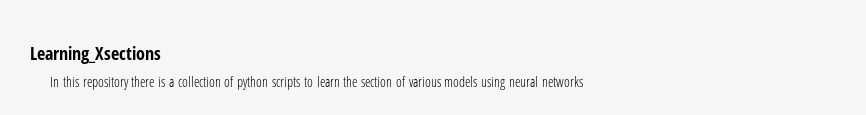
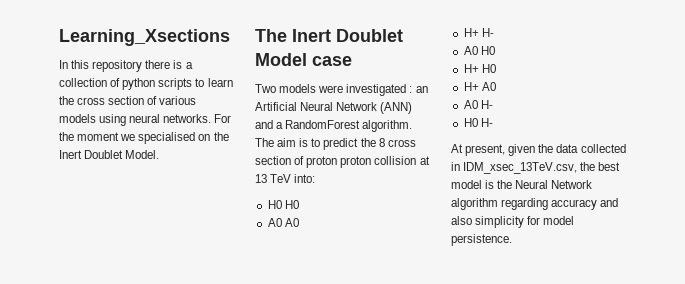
- In this repository there is a collection of python scripts to learn the section of various models using neural networks
+ In this repository there is a collection of python scripts to learn the cross section of various models using neural networks. For the moment we specialised on the Inert Doublet Model.
+ The Inert Doublet Model case
+ Two models were investigated : an Artificial Neural Network (ANN) and a RandomForest algorithm. The aim is to predict the 8 cross section of proton proton collision at 13 TeV into:
+ H0 H0
+ A0 A0
+ H+ H-
+ A0 H0
+ H+ H0
+ H+ A0
+ A0 H-
+ H0 H-
+ At present, given the data collected in IDM_xsec_13TeV.csv, the best model is the Neural Network algorithm regarding accuracy and also simplicity for model persistence.

